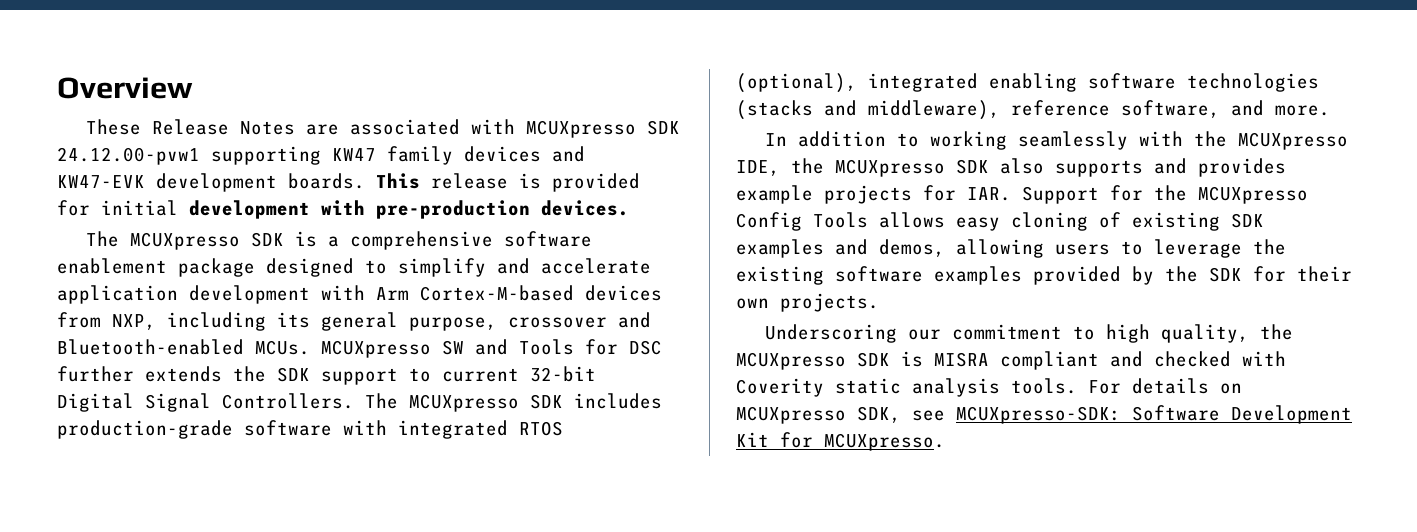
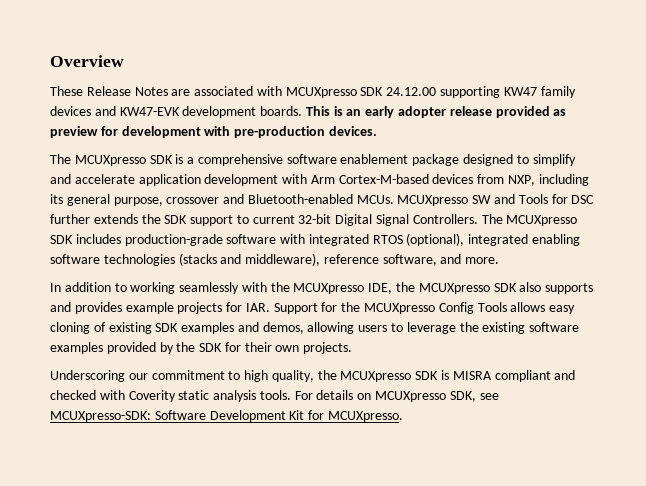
- These Release Notes are associated with MCUXpresso SDK 24.12.00-pvw1 supporting KW47 family devices and KW47-EVK development boards.
+ These Release Notes are associated with MCUXpresso SDK 24.12.00 supporting KW47 family devices and KW47-EVK development boards.
- This release is provided for initial development with pre-production devices.
+ This is an early adopter release provided as preview for development with pre-production devices.

